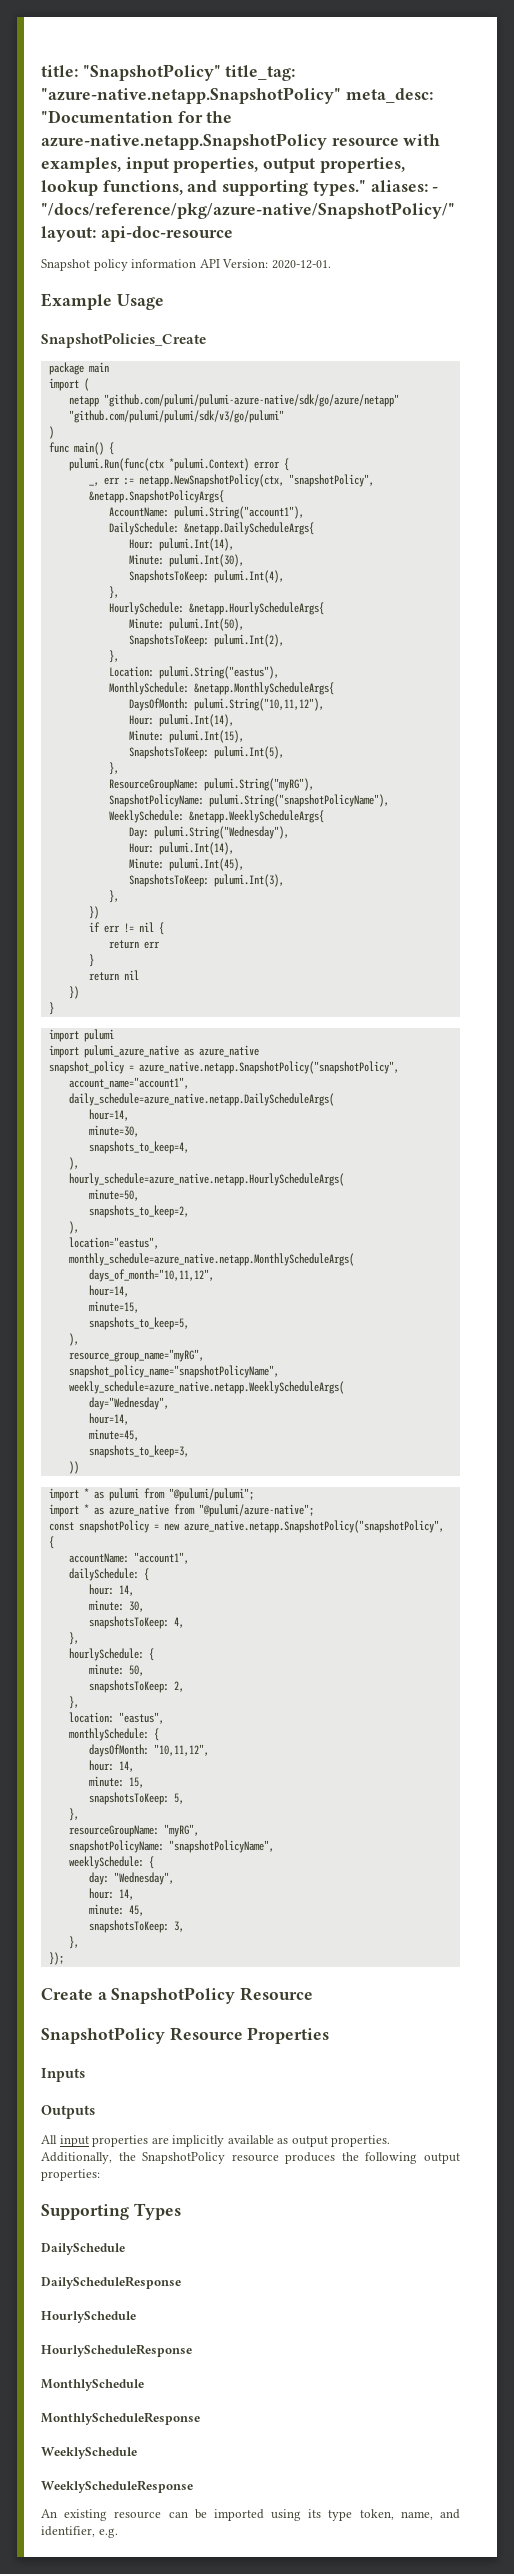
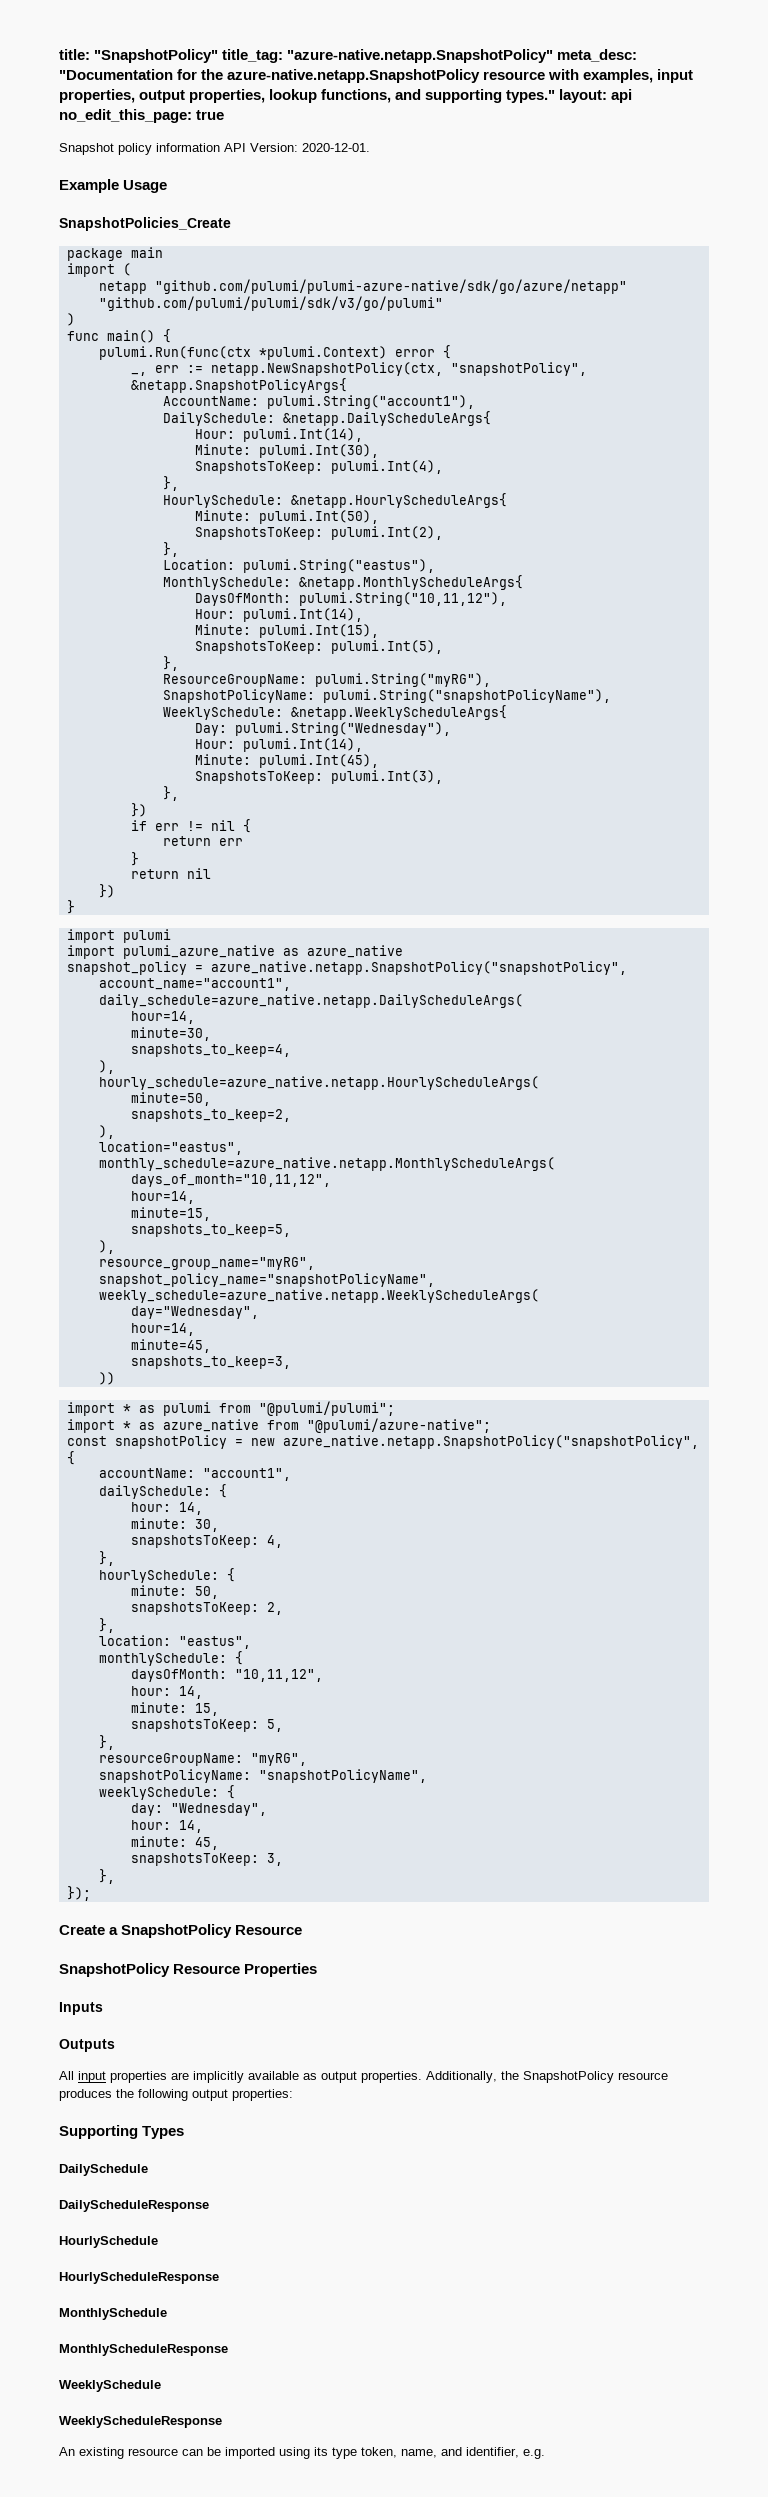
- title: "SnapshotPolicy" title_tag: "azure-native.netapp.SnapshotPolicy" meta_desc: "Documentation for the azure-native.netapp.SnapshotPolicy resource with examples, input properties, output properties, lookup functions, and supporting types." aliases: - "/docs/reference/pkg/azure-native/SnapshotPolicy/" layout: api-doc-resource
+ title: "SnapshotPolicy" title_tag: "azure-native.netapp.SnapshotPolicy" meta_desc: "Documentation for the azure-native.netapp.SnapshotPolicy resource with examples, input properties, output properties, lookup functions, and supporting types." layout: api no_edit_this_page: true

